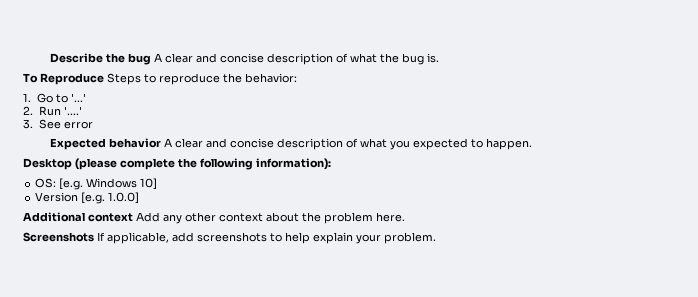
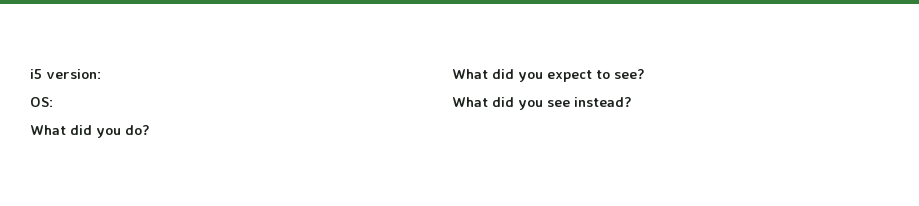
- Describe the bug A clear and concise description of what the bug is.
- To Reproduce Steps to reproduce the behavior:
- 1. Go to '...'
- 2. Run '....'
- 3. See error
- Expected behavior A clear and concise description of what you expected to happen.
- Desktop (please complete the following information):
- OS: [e.g. Windows 10]
- Version [e.g. 1.0.0]
- Additional context Add any other context about the problem here.
- Screenshots If applicable, add screenshots to help explain your problem.
+ i5 version:
+ OS:
+ What did you do?
+ What did you expect to see?
+ What did you see instead?

